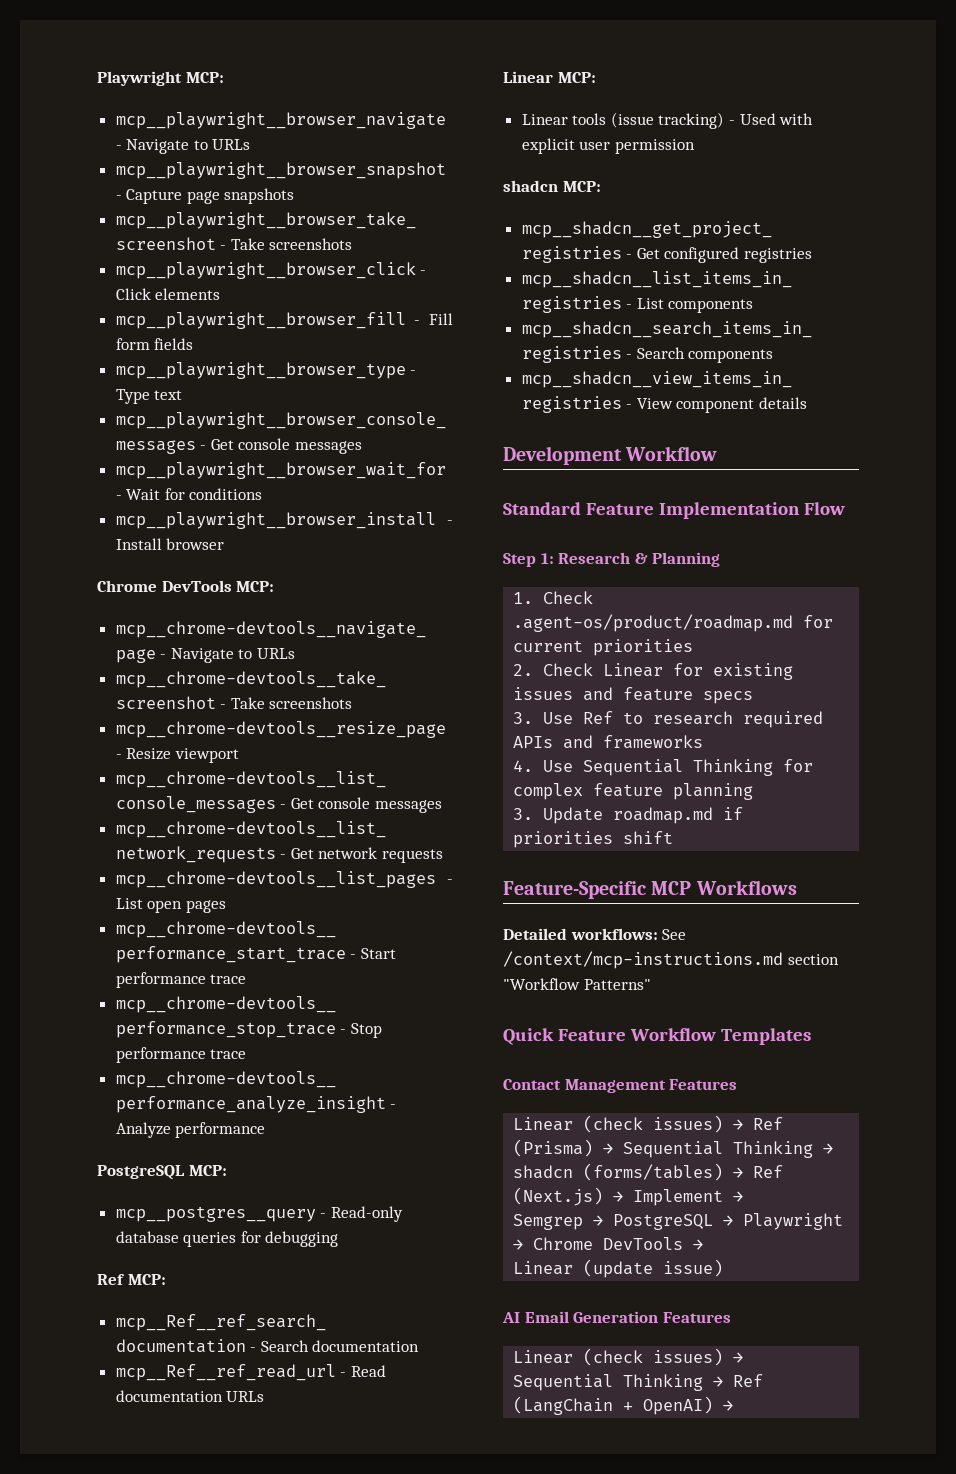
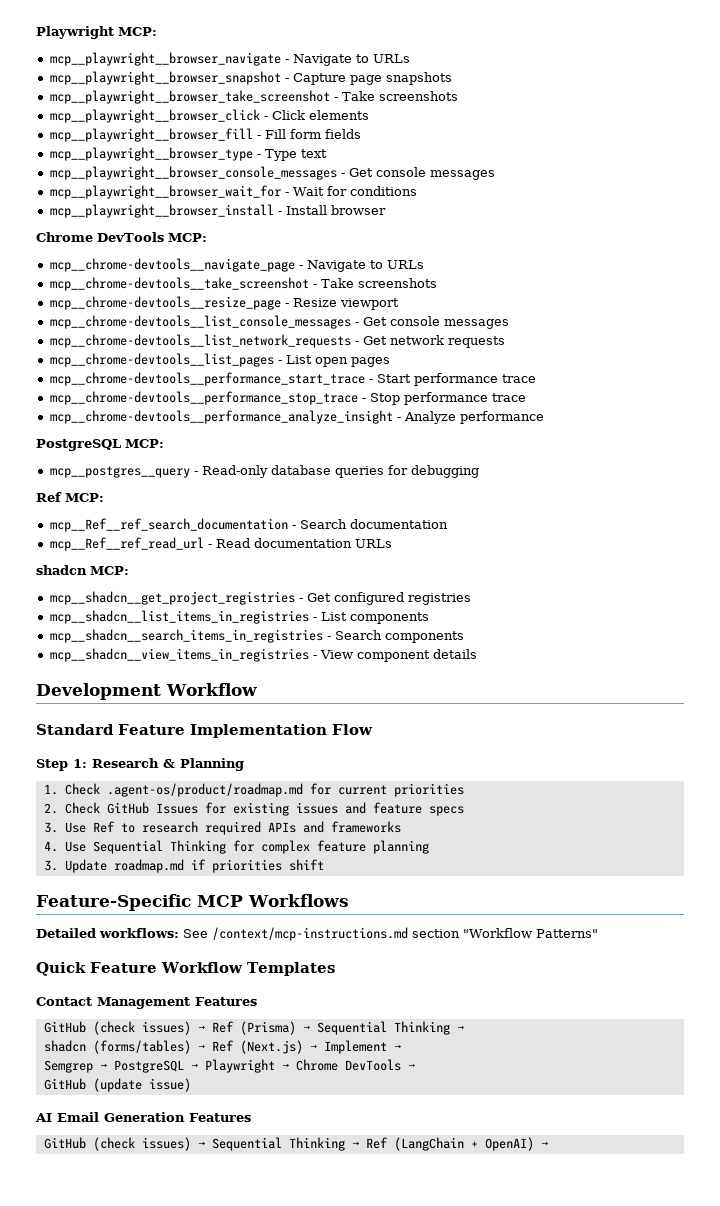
- Linear MCP:
- Linear tools (issue tracking) - Used with explicit user permission
- 2. Check Linear for existing issues and feature specs
+ 2. Check GitHub Issues for existing issues and feature specs
- Linear (check issues) → Ref (Prisma) → Sequential Thinking →
+ GitHub (check issues) → Ref (Prisma) → Sequential Thinking →
- Linear (update issue)
+ GitHub (update issue)
- Linear (check issues) → Sequential Thinking → Ref (LangChain + OpenAI) →
+ GitHub (check issues) → Sequential Thinking → Ref (LangChain + OpenAI) →

